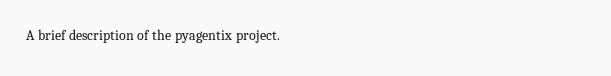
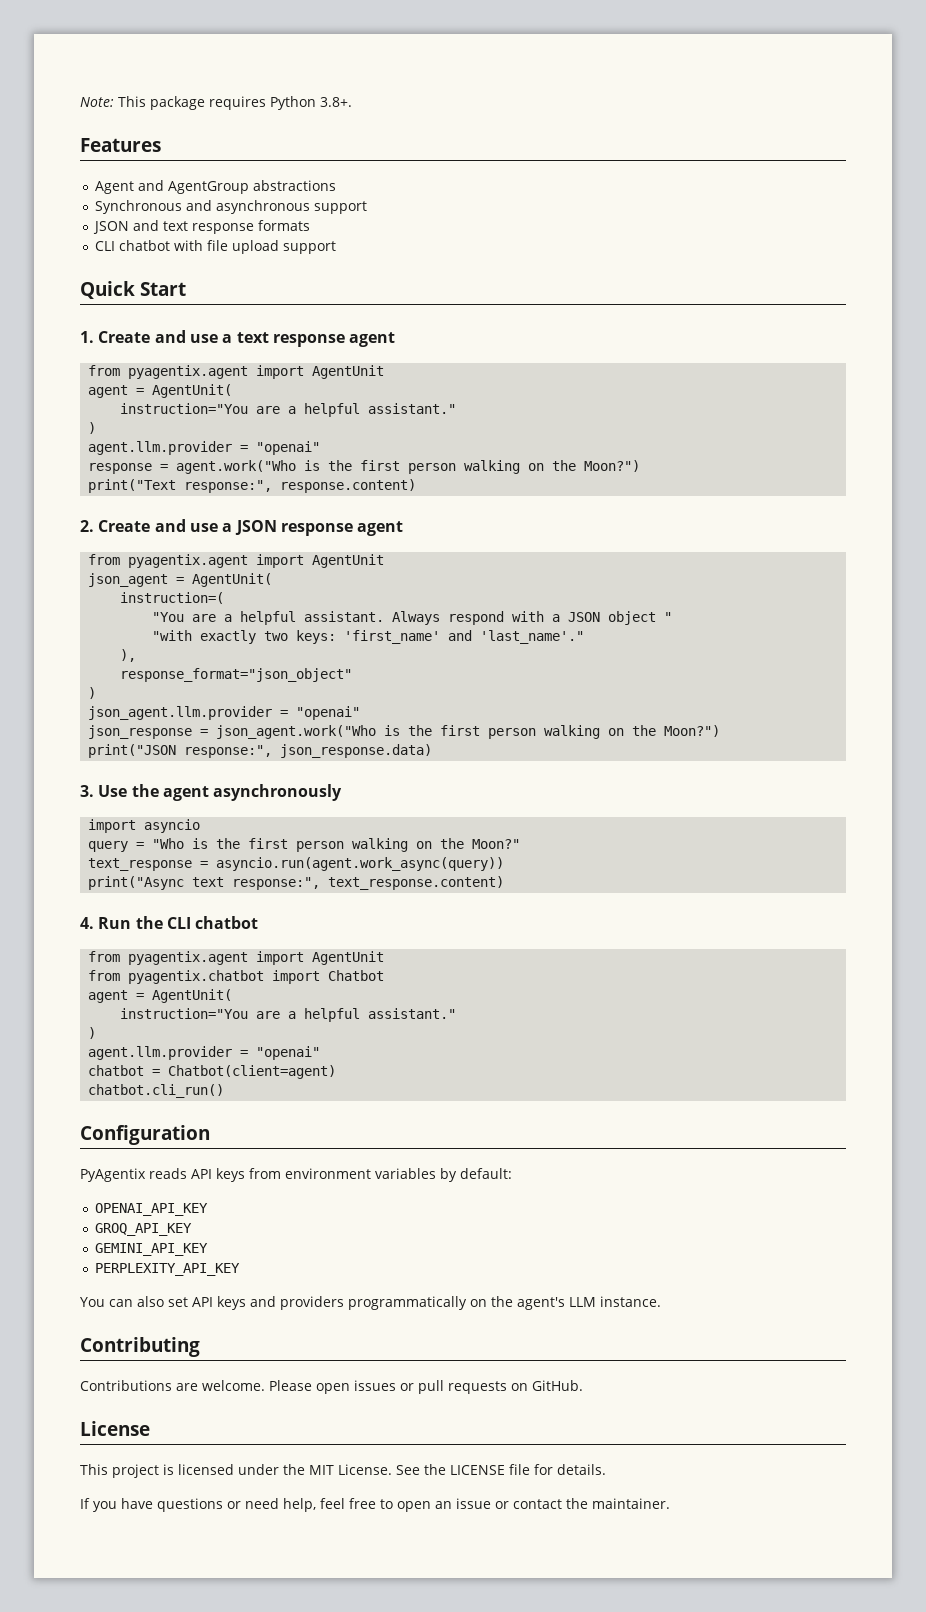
- A brief description of the pyagentix project.
+ Note: This package requires Python 3.8+.
+ Features
+ Agent and AgentGroup abstractions
+ Synchronous and asynchronous support
+ JSON and text response formats
+ CLI chatbot with file upload support
+ Quick Start
+ 1. Create and use a text response agent
+ from pyagentix.agent import AgentUnit
+ agent = AgentUnit(
+ instruction="You are a helpful assistant."
+ )
+ agent.llm.provider = "openai"
+ response = agent.work("Who is the first person walking on the Moon?")
+ print("Text response:", response.content)
+ 2. Create and use a JSON response agent
+ from pyagentix.agent import AgentUnit
+ json_agent = AgentUnit(
+ instruction=(
+ "You are a helpful assistant. Always respond with a JSON object "
+ "with exactly two keys: 'first_name' and 'last_name'."
+ ),
+ response_format="json_object"
+ )
+ json_agent.llm.provider = "openai"
+ json_response = json_agent.work("Who is the first person walking on the Moon?")
+ print("JSON response:", json_response.data)
+ 3. Use the agent asynchronously
+ import asyncio
+ query = "Who is the first person walking on the Moon?"
+ text_response = asyncio.run(agent.work_async(query))
+ print("Async text response:", text_response.content)
+ 4. Run the CLI chatbot
+ from pyagentix.agent import AgentUnit
+ from pyagentix.chatbot import Chatbot
+ agent = AgentUnit(
+ instruction="You are a helpful assistant."
+ )
+ agent.llm.provider = "openai"
+ chatbot = Chatbot(client=agent)
+ chatbot.cli_run()
+ Configuration
+ PyAgentix reads API keys from environment variables by default:
+ OPENAI_API_KEY
+ GROQ_API_KEY
+ GEMINI_API_KEY
+ PERPLEXITY_API_KEY
+ You can also set API keys and providers programmatically on the agent's LLM instance.
+ Contributing
+ Contributions are welcome. Please open issues or pull requests on GitHub.
+ License
+ This project is licensed under the MIT License. See the LICENSE file for details.
+ If you have questions or need help, feel free to open an issue or contact the maintainer.

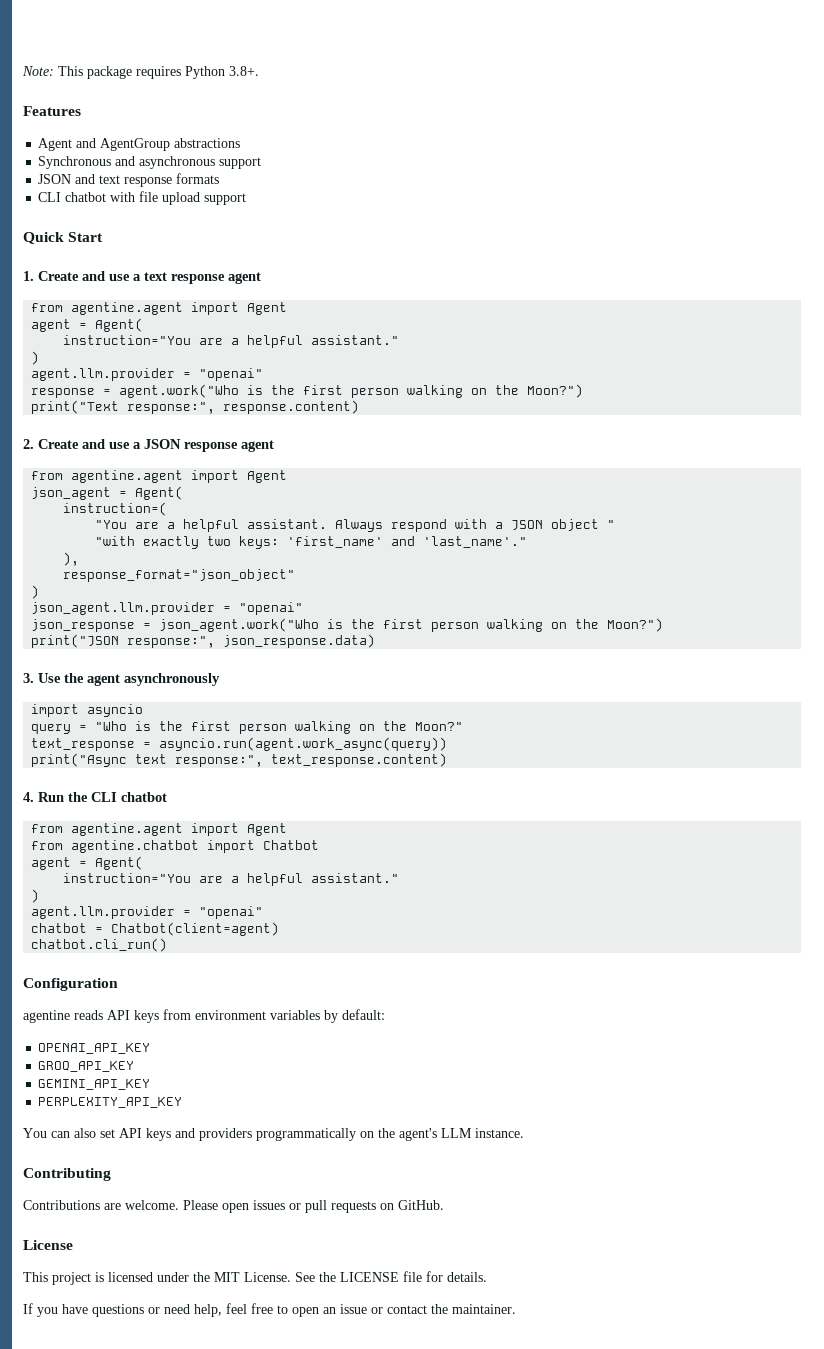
  1. Create and use a text response agent
- from pyagentix.agent import AgentUnit
- agent = AgentUnit(
+ from agentine.agent import Agent
+ agent = Agent(
  2. Create and use a JSON response agent
- from pyagentix.agent import AgentUnit
+ from agentine.agent import Agent
- json_agent = AgentUnit(
+ json_agent = Agent(
  4. Run the CLI chatbot
- from pyagentix.agent import AgentUnit
- from pyagentix.chatbot import Chatbot
- agent = AgentUnit(
+ from agentine.agent import Agent
+ from agentine.chatbot import Chatbot
+ agent = Agent(
- PyAgentix reads API keys from environment variables by default:
+ agentine reads API keys from environment variables by default:

